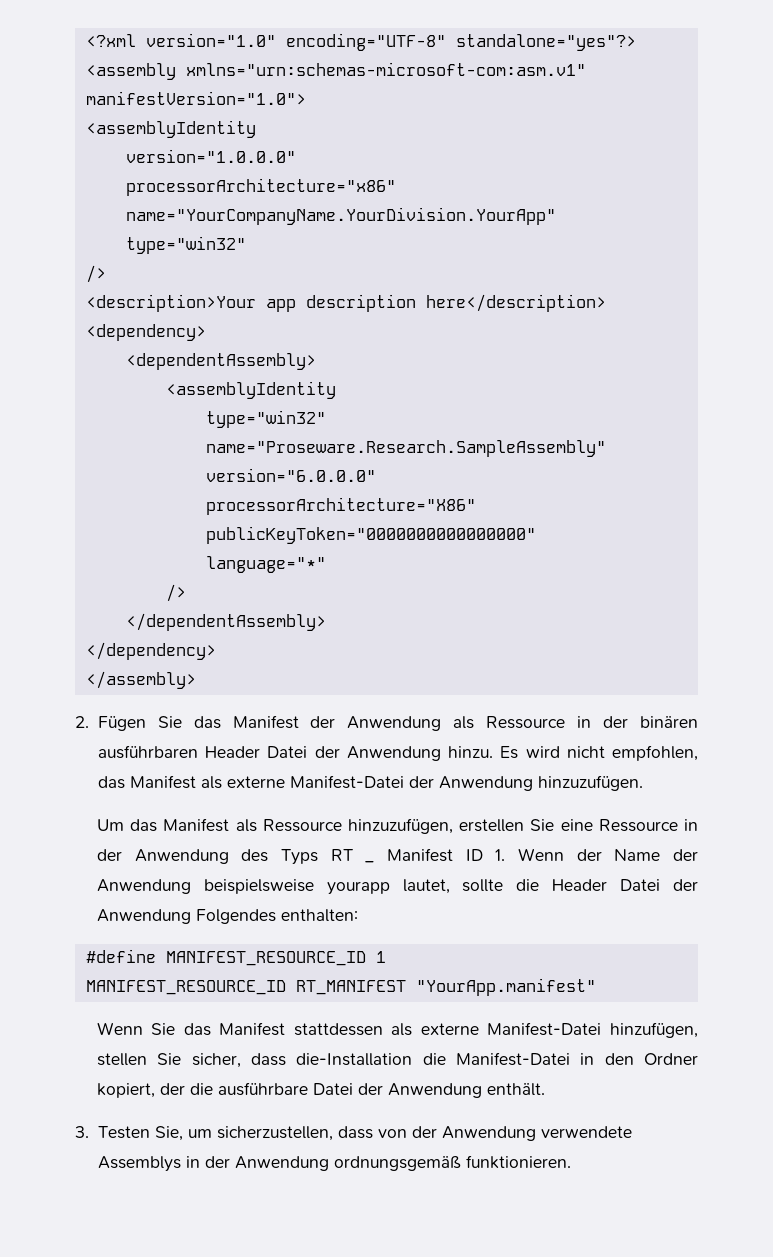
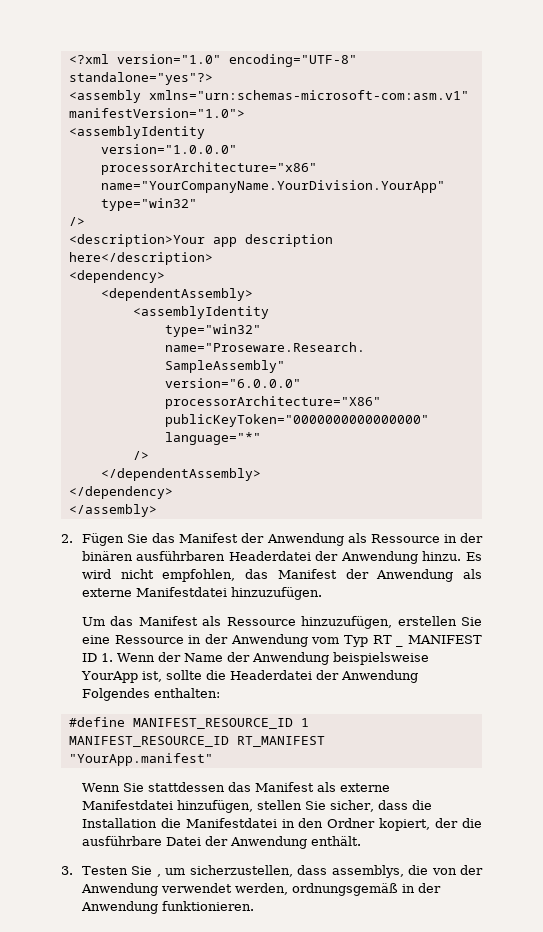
- 2. Fügen Sie das Manifest der Anwendung als Ressource in der binären ausführbaren Header Datei der Anwendung hinzu.
+ 2. Fügen Sie das Manifest der Anwendung als Ressource in der binären ausführbaren Headerdatei der Anwendung hinzu.
- Es wird nicht empfohlen, das Manifest als externe Manifest-Datei der Anwendung hinzuzufügen.
+ Es wird nicht empfohlen, das Manifest der Anwendung als externe Manifestdatei hinzuzufügen.
- Um das Manifest als Ressource hinzuzufügen, erstellen Sie eine Ressource in der Anwendung des Typs RT _ Manifest ID 1. Wenn der Name der Anwendung beispielsweise yourapp lautet, sollte die Header Datei der Anwendung Folgendes enthalten:
+ Um das Manifest als Ressource hinzuzufügen, erstellen Sie eine Ressource in der Anwendung vom Typ RT _ MANIFEST ID 1. Wenn der Name der Anwendung beispielsweise YourApp ist, sollte die Headerdatei der Anwendung Folgendes enthalten:
- Wenn Sie das Manifest stattdessen als externe Manifest-Datei hinzufügen, stellen Sie sicher, dass die-Installation die Manifest-Datei in den Ordner kopiert, der die ausführbare Datei der Anwendung enthält.
+ Wenn Sie stattdessen das Manifest als externe Manifestdatei hinzufügen, stellen Sie sicher, dass die Installation die Manifestdatei in den Ordner kopiert, der die ausführbare Datei der Anwendung enthält.
- 3. Testen Sie, um sicherzustellen, dass von der Anwendung verwendete Assemblys in der Anwendung ordnungsgemäß funktionieren.
+ 3. Testen Sie , um sicherzustellen, dass assemblys, die von der Anwendung verwendet werden, ordnungsgemäß in der Anwendung funktionieren.

